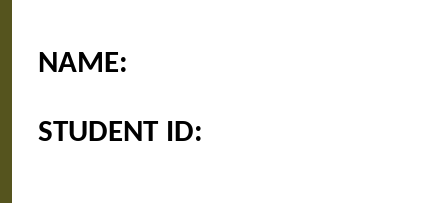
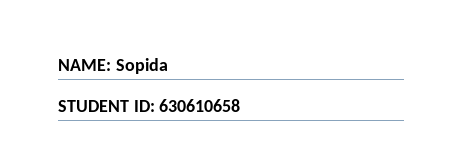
- NAME:
+ NAME: Sopida
- STUDENT ID:
+ STUDENT ID: 630610658

